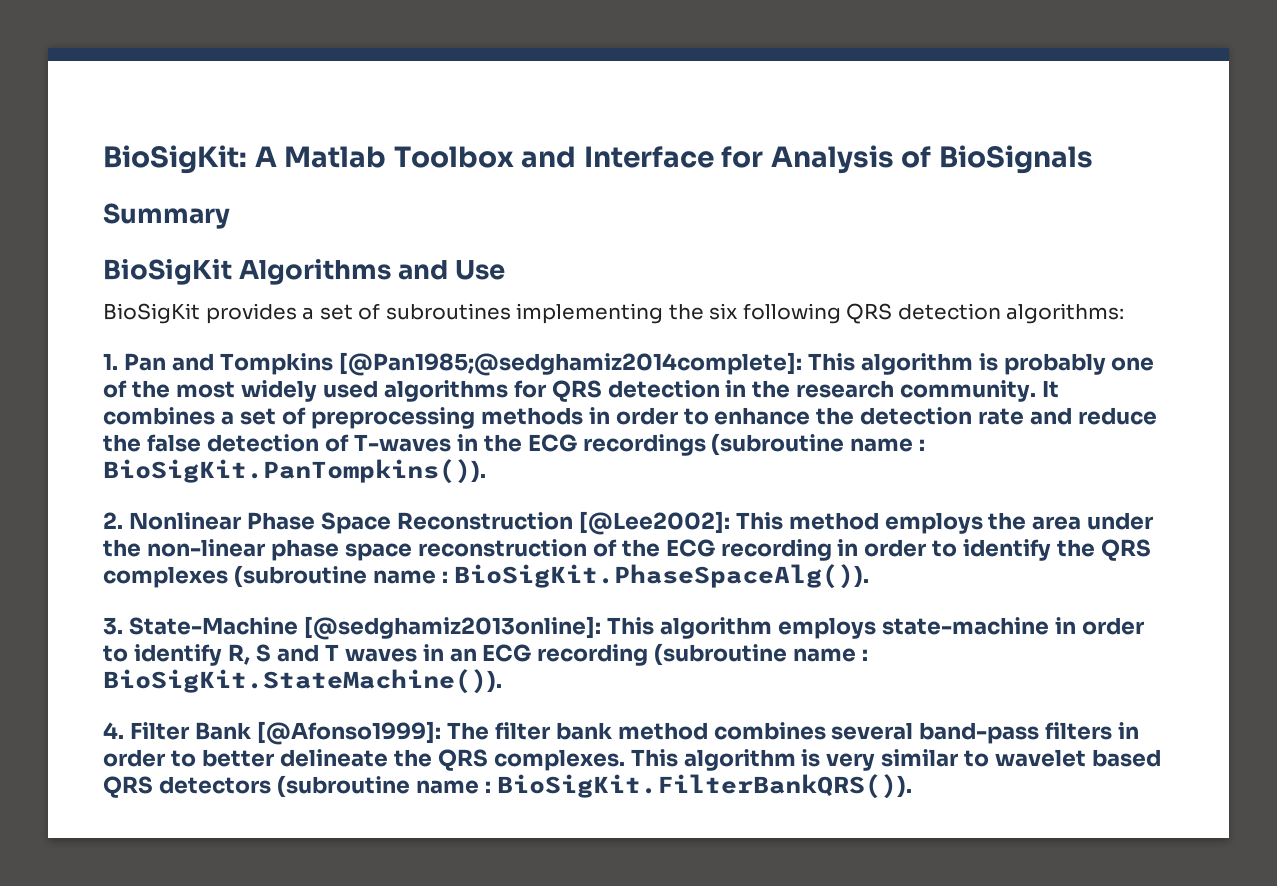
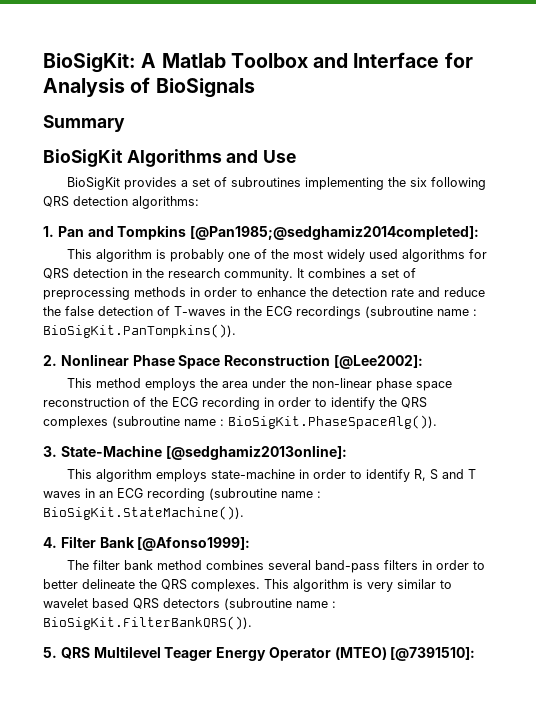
- 1. Pan and Tompkins [@Pan1985;@sedghamiz2014complete]: This algorithm is probably one of the most widely used algorithms for QRS detection in the research community.
+ 1. Pan and Tompkins [@Pan1985;@sedghamiz2014completed]:
+ This algorithm is probably one of the most widely used algorithms for QRS detection in the research community.
- 2. Nonlinear Phase Space Reconstruction [@Lee2002]: This method employs the area under the non-linear phase space reconstruction of the ECG recording in order to identify the QRS complexes (subroutine name : BioSigKit.PhaseSpaceAlg()).
+ 2. Nonlinear Phase Space Reconstruction [@Lee2002]:
+ This method employs the area under the non-linear phase space reconstruction of the ECG recording in order to identify the QRS complexes (subroutine name : BioSigKit.PhaseSpaceAlg()).
- 3. State-Machine [@sedghamiz2013online]: This algorithm employs state-machine in order to identify R, S and T waves in an ECG recording (subroutine name : BioSigKit.StateMachine()).
+ 3. State-Machine [@sedghamiz2013online]:
+ This algorithm employs state-machine in order to identify R, S and T waves in an ECG recording (subroutine name : BioSigKit.StateMachine()).
- 4. Filter Bank [@Afonso1999]: The filter bank method combines several band-pass filters in order to better delineate the QRS complexes.
+ 4. Filter Bank [@Afonso1999]:
+ The filter bank method combines several band-pass filters in order to better delineate the QRS complexes.
+ 5. QRS Multilevel Teager Energy Operator (MTEO) [@7391510]:

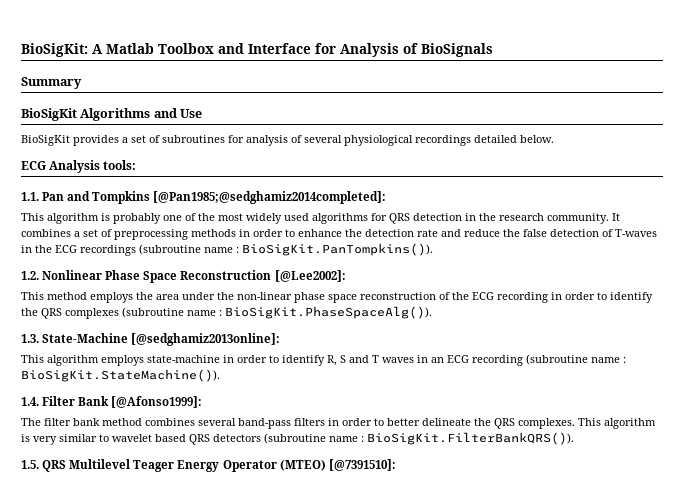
- BioSigKit provides a set of subroutines implementing the six following QRS detection algorithms:
- 1. Pan and Tompkins [@Pan1985;@sedghamiz2014completed]:
+ BioSigKit provides a set of subroutines for analysis of several physiological recordings detailed below.
+ ECG Analysis tools:
+ 1.1. Pan and Tompkins [@Pan1985;@sedghamiz2014completed]:
- 2. Nonlinear Phase Space Reconstruction [@Lee2002]:
+ 1.2. Nonlinear Phase Space Reconstruction [@Lee2002]:
- 3. State-Machine [@sedghamiz2013online]:
+ 1.3. State-Machine [@sedghamiz2013online]:
- 4. Filter Bank [@Afonso1999]:
+ 1.4. Filter Bank [@Afonso1999]:
- 5. QRS Multilevel Teager Energy Operator (MTEO) [@7391510]:
+ 1.5. QRS Multilevel Teager Energy Operator (MTEO) [@7391510]:

